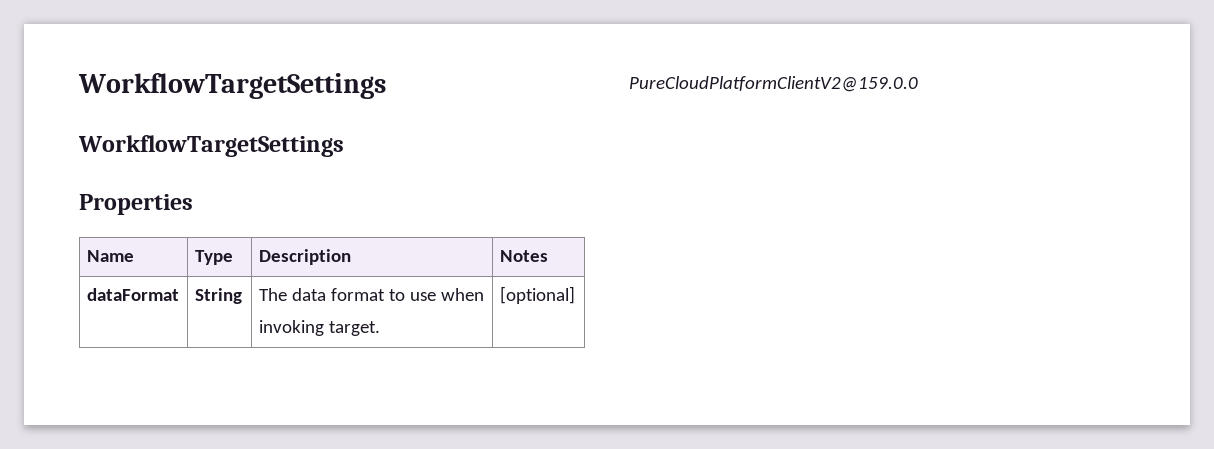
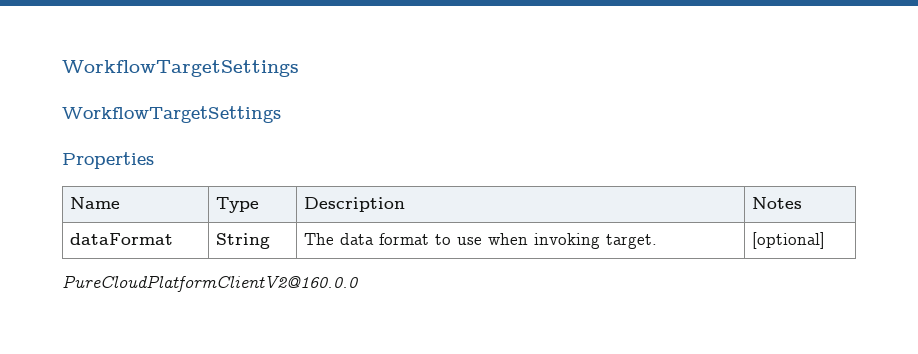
- PureCloudPlatformClientV2@159.0.0
+ PureCloudPlatformClientV2@160.0.0

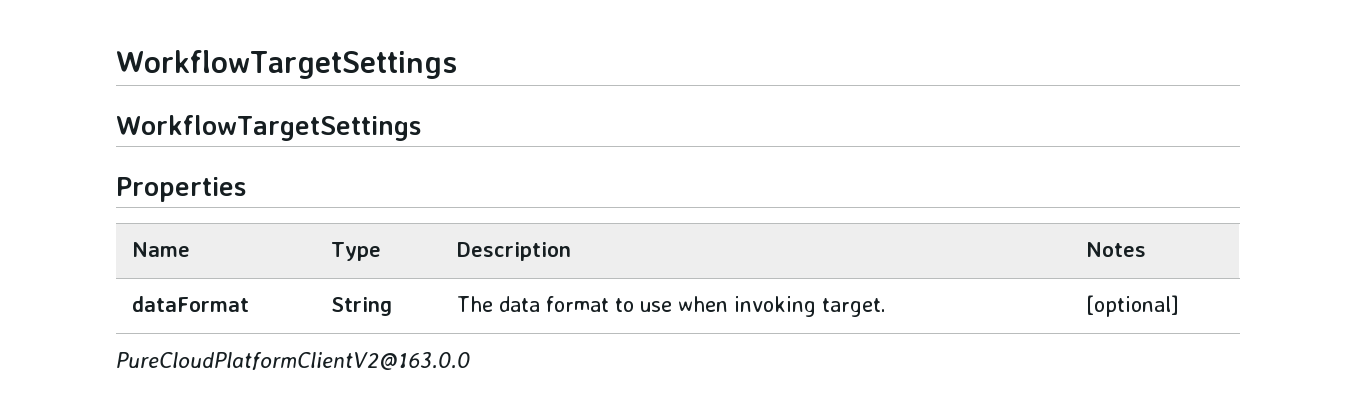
- PureCloudPlatformClientV2@160.0.0
+ PureCloudPlatformClientV2@163.0.0

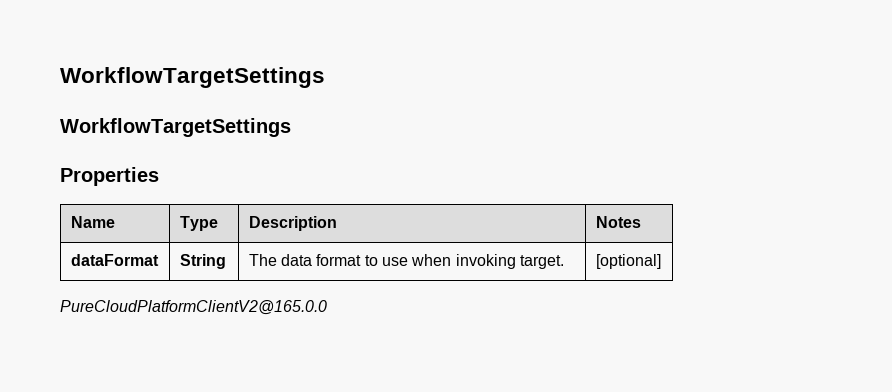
- PureCloudPlatformClientV2@163.0.0
+ PureCloudPlatformClientV2@165.0.0

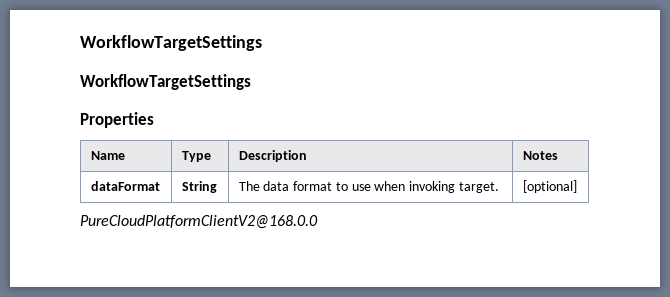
- PureCloudPlatformClientV2@165.0.0
+ PureCloudPlatformClientV2@168.0.0

